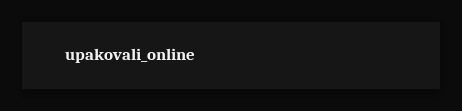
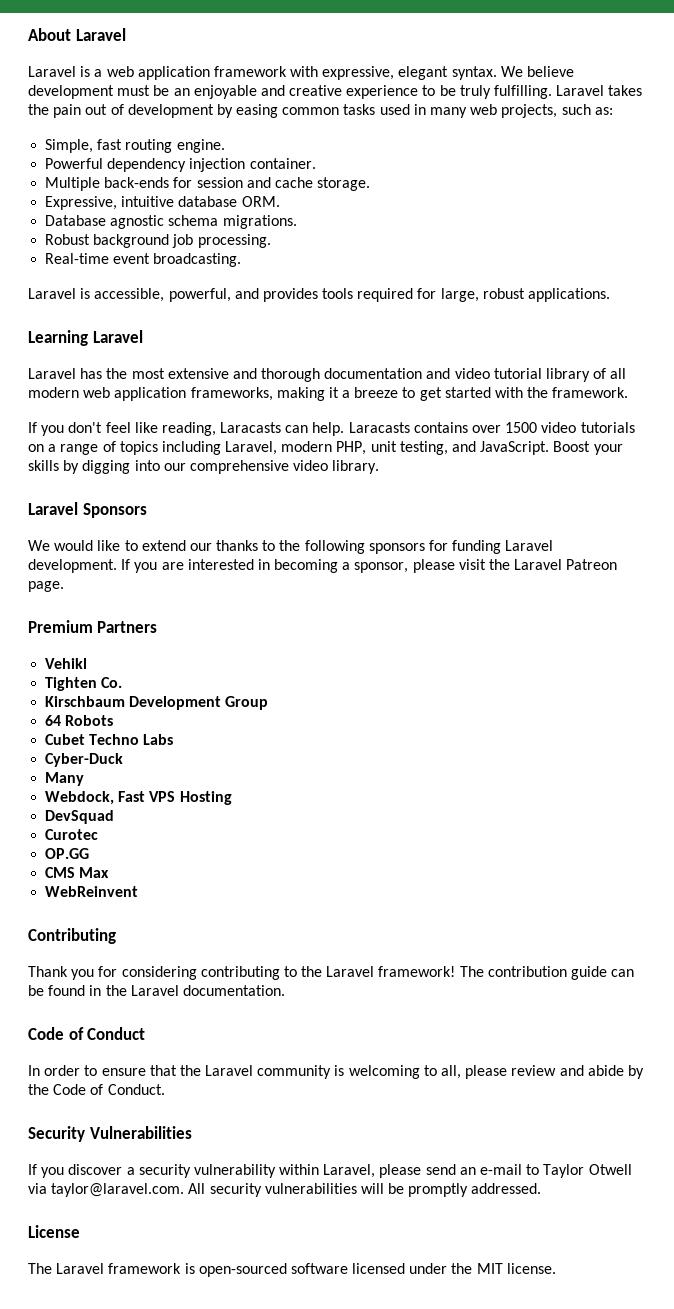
- upakovali_online
+ About Laravel
+ Laravel is a web application framework with expressive, elegant syntax. We believe development must be an enjoyable and creative experience to be truly fulfilling. Laravel takes the pain out of development by easing common tasks used in many web projects, such as:
+ Simple, fast routing engine.
+ Powerful dependency injection container.
+ Multiple back-ends for session and cache storage.
+ Expressive, intuitive database ORM.
+ Database agnostic schema migrations.
+ Robust background job processing.
+ Real-time event broadcasting.
+ Laravel is accessible, powerful, and provides tools required for large, robust applications.
+ Learning Laravel
+ Laravel has the most extensive and thorough documentation and video tutorial library of all modern web application frameworks, making it a breeze to get started with the framework.
+ If you don't feel like reading, Laracasts can help. Laracasts contains over 1500 video tutorials on a range of topics including Laravel, modern PHP, unit testing, and JavaScript. Boost your skills by digging into our comprehensive video library.
+ Laravel Sponsors
+ We would like to extend our thanks to the following sponsors for funding Laravel development. If you are interested in becoming a sponsor, please visit the Laravel Patreon page.
+ Premium Partners
+ Vehikl
+ Tighten Co.
+ Kirschbaum Development Group
+ 64 Robots
+ Cubet Techno Labs
+ Cyber-Duck
+ Many
+ Webdock, Fast VPS Hosting
+ DevSquad
+ Curotec
+ OP.GG
+ CMS Max
+ WebReinvent
+ Contributing
+ Thank you for considering contributing to the Laravel framework! The contribution guide can be found in the Laravel documentation.
+ Code of Conduct
+ In order to ensure that the Laravel community is welcoming to all, please review and abide by the Code of Conduct.
+ Security Vulnerabilities
+ If you discover a security vulnerability within Laravel, please send an e-mail to Taylor Otwell via taylor@laravel.com. All security vulnerabilities will be promptly addressed.
+ License
+ The Laravel framework is open-sourced software licensed under the MIT license.

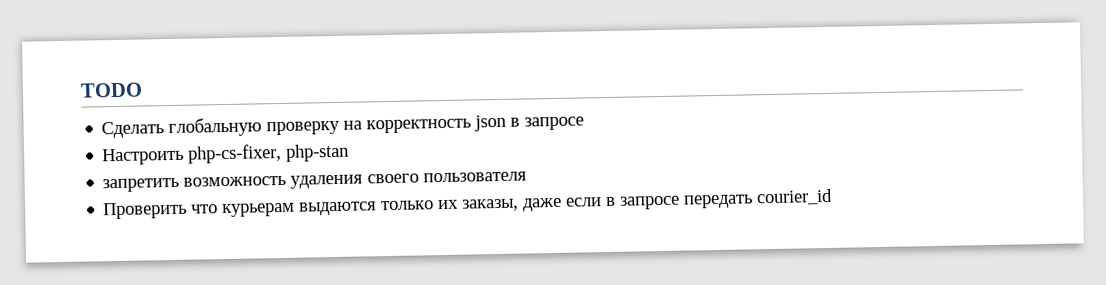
- About Laravel
- Laravel is a web application framework with expressive, elegant syntax. We believe development must be an enjoyable and creative experience to be truly fulfilling. Laravel takes the pain out of development by easing common tasks used in many web projects, such as:
- Simple, fast routing engine.
- Powerful dependency injection container.
- Multiple back-ends for session and cache storage.
- Expressive, intuitive database ORM.
- Database agnostic schema migrations.
- Robust background job processing.
- Real-time event broadcasting.
- Laravel is accessible, powerful, and provides tools required for large, robust applications.
- Learning Laravel
- Laravel has the most extensive and thorough documentation and video tutorial library of all modern web application frameworks, making it a breeze to get started with the framework.
- If you don't feel like reading, Laracasts can help. Laracasts contains over 1500 video tutorials on a range of topics including Laravel, modern PHP, unit testing, and JavaScript. Boost your skills by digging into our comprehensive video library.
- Laravel Sponsors
- We would like to extend our thanks to the following sponsors for funding Laravel development. If you are interested in becoming a sponsor, please visit the Laravel Patreon page.
- Premium Partners
- Vehikl
- Tighten Co.
- Kirschbaum Development Group
- 64 Robots
- Cubet Techno Labs
- Cyber-Duck
- Many
- Webdock, Fast VPS Hosting
- DevSquad
- Curotec
- OP.GG
- CMS Max
- WebReinvent
- Contributing
- Thank you for considering contributing to the Laravel framework! The contribution guide can be found in the Laravel documentation.
- Code of Conduct
- In order to ensure that the Laravel community is welcoming to all, please review and abide by the Code of Conduct.
- Security Vulnerabilities
- If you discover a security vulnerability within Laravel, please send an e-mail to Taylor Otwell via taylor@laravel.com. All security vulnerabilities will be promptly addressed.
- License
- The Laravel framework is open-sourced software licensed under the MIT license.
+ TODO
+ Сделать глобальную проверку на корректность json в запросе
+ Настроить php-cs-fixer, php-stan
+ запретить возможность удаления своего пользователя
+ Проверить что курьерам выдаются только их заказы, даже если в запросе передать courier_id

